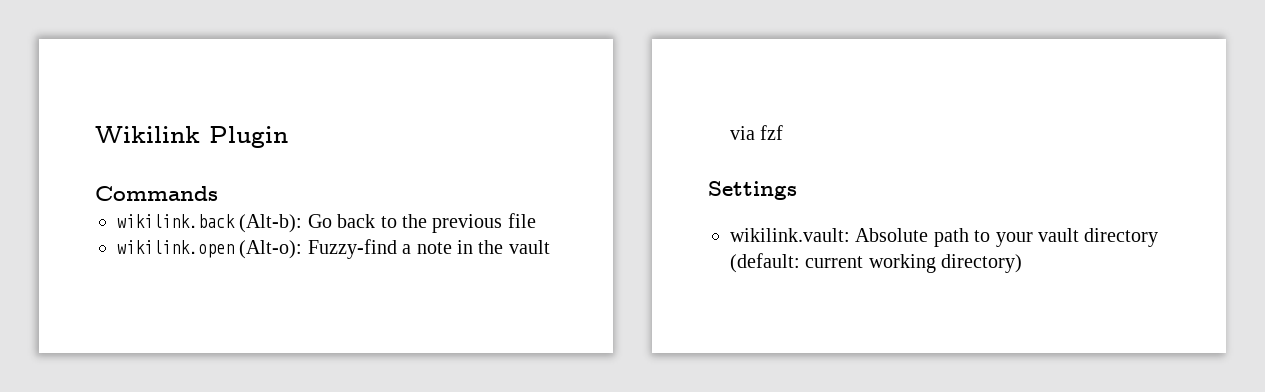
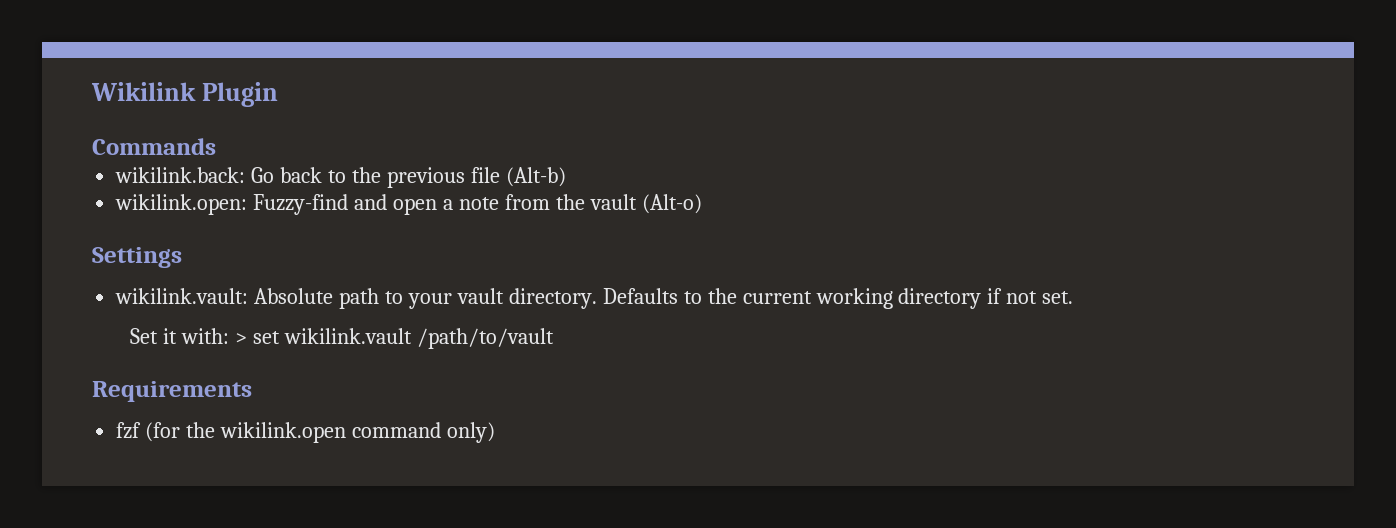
- wikilink.back (Alt-b): Go back to the previous file
- wikilink.open (Alt-o): Fuzzy-find a note in the vault via fzf
+ wikilink.back: Go back to the previous file (Alt-b)
+ wikilink.open: Fuzzy-find and open a note from the vault (Alt-o)
- wikilink.vault: Absolute path to your vault directory (default: current working directory)
+ wikilink.vault: Absolute path to your vault directory. Defaults to the current working directory if not set.
+ Set it with: > set wikilink.vault /path/to/vault
+ Requirements
+ fzf (for the wikilink.open command only)

